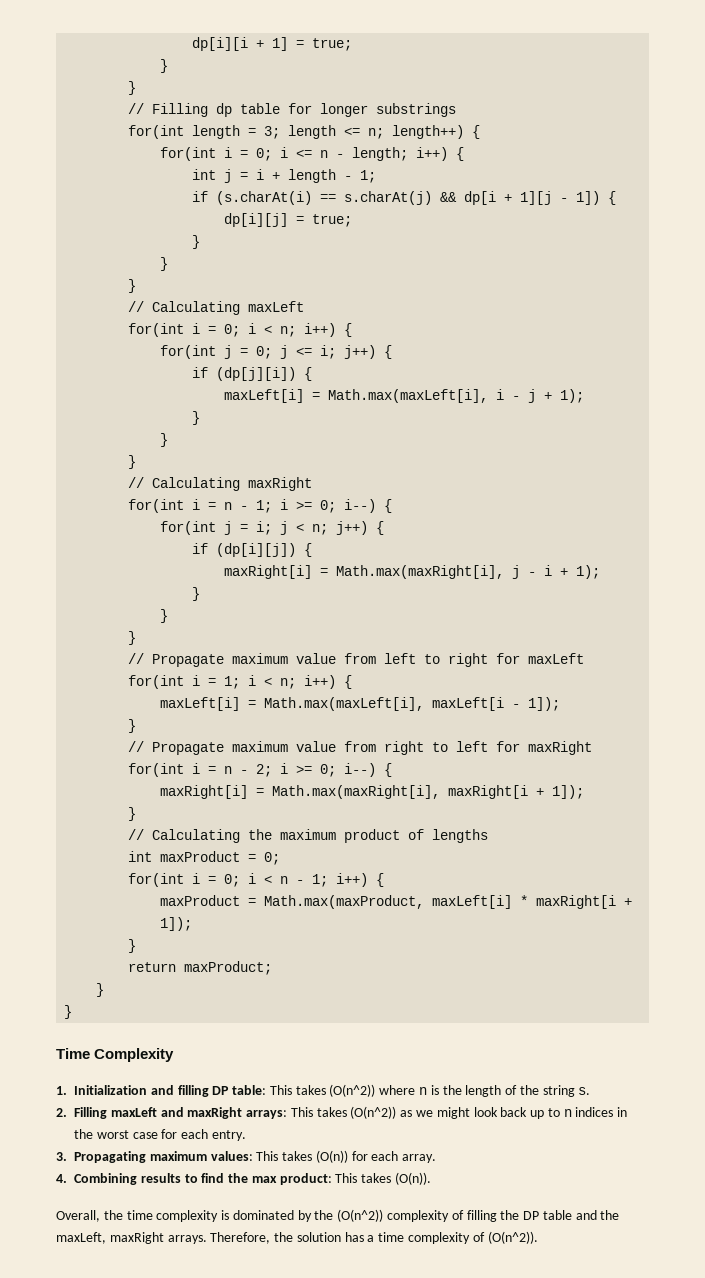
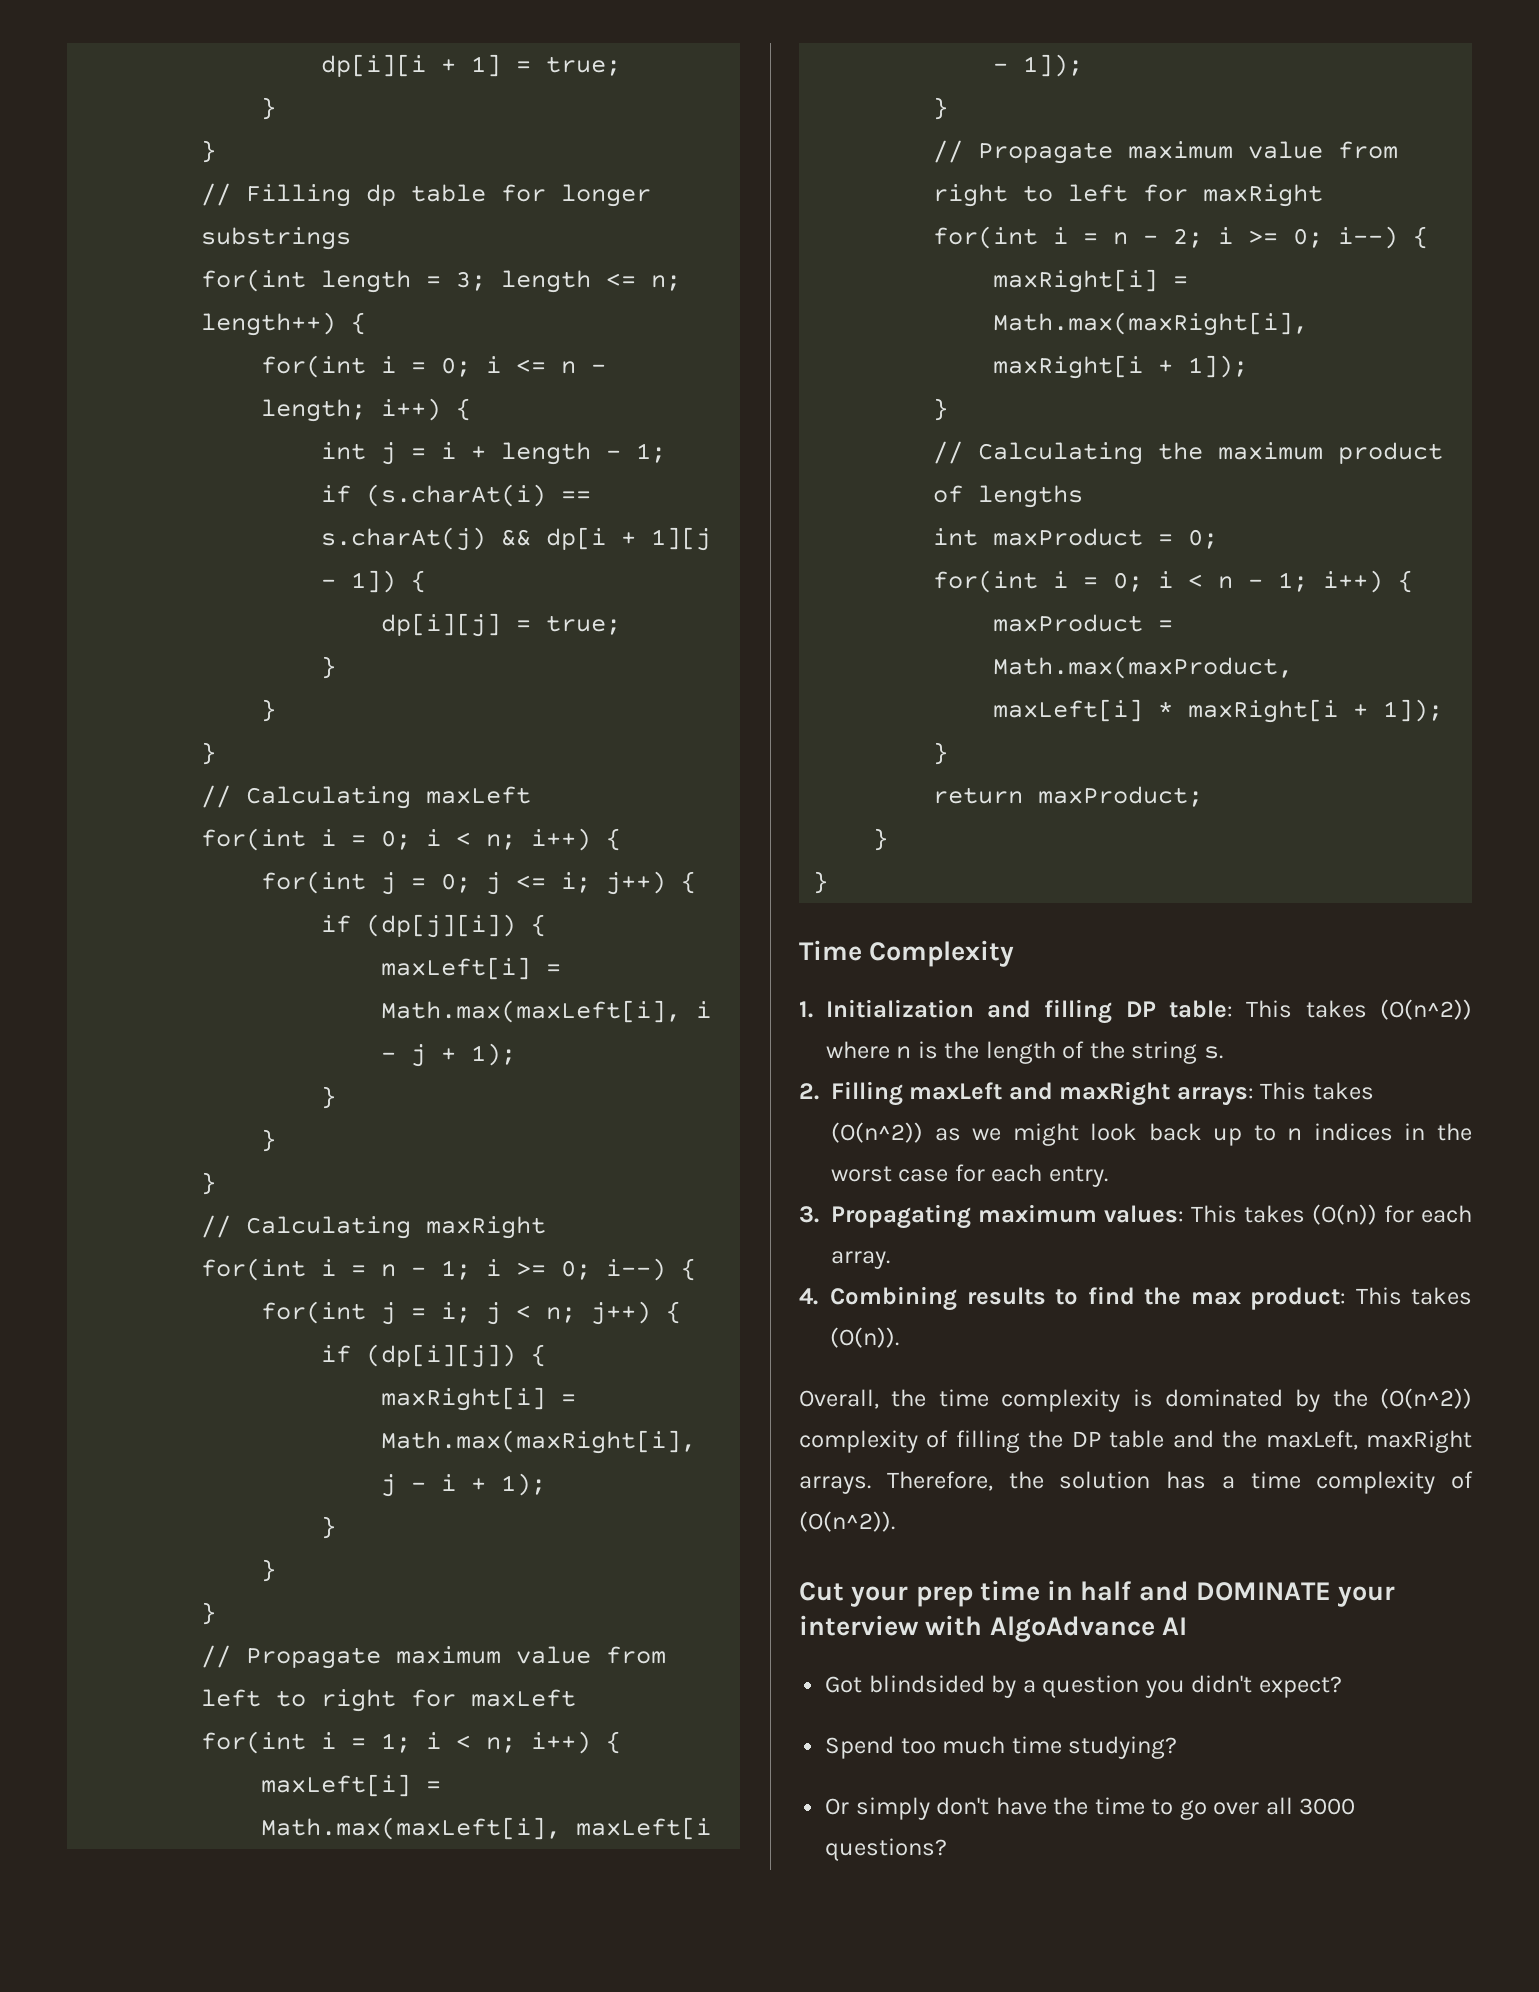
+ Cut your prep time in half and DOMINATE your interview with AlgoAdvance AI
+ Got blindsided by a question you didn't expect?
+ Spend too much time studying?
+ Or simply don't have the time to go over all 3000 questions?

